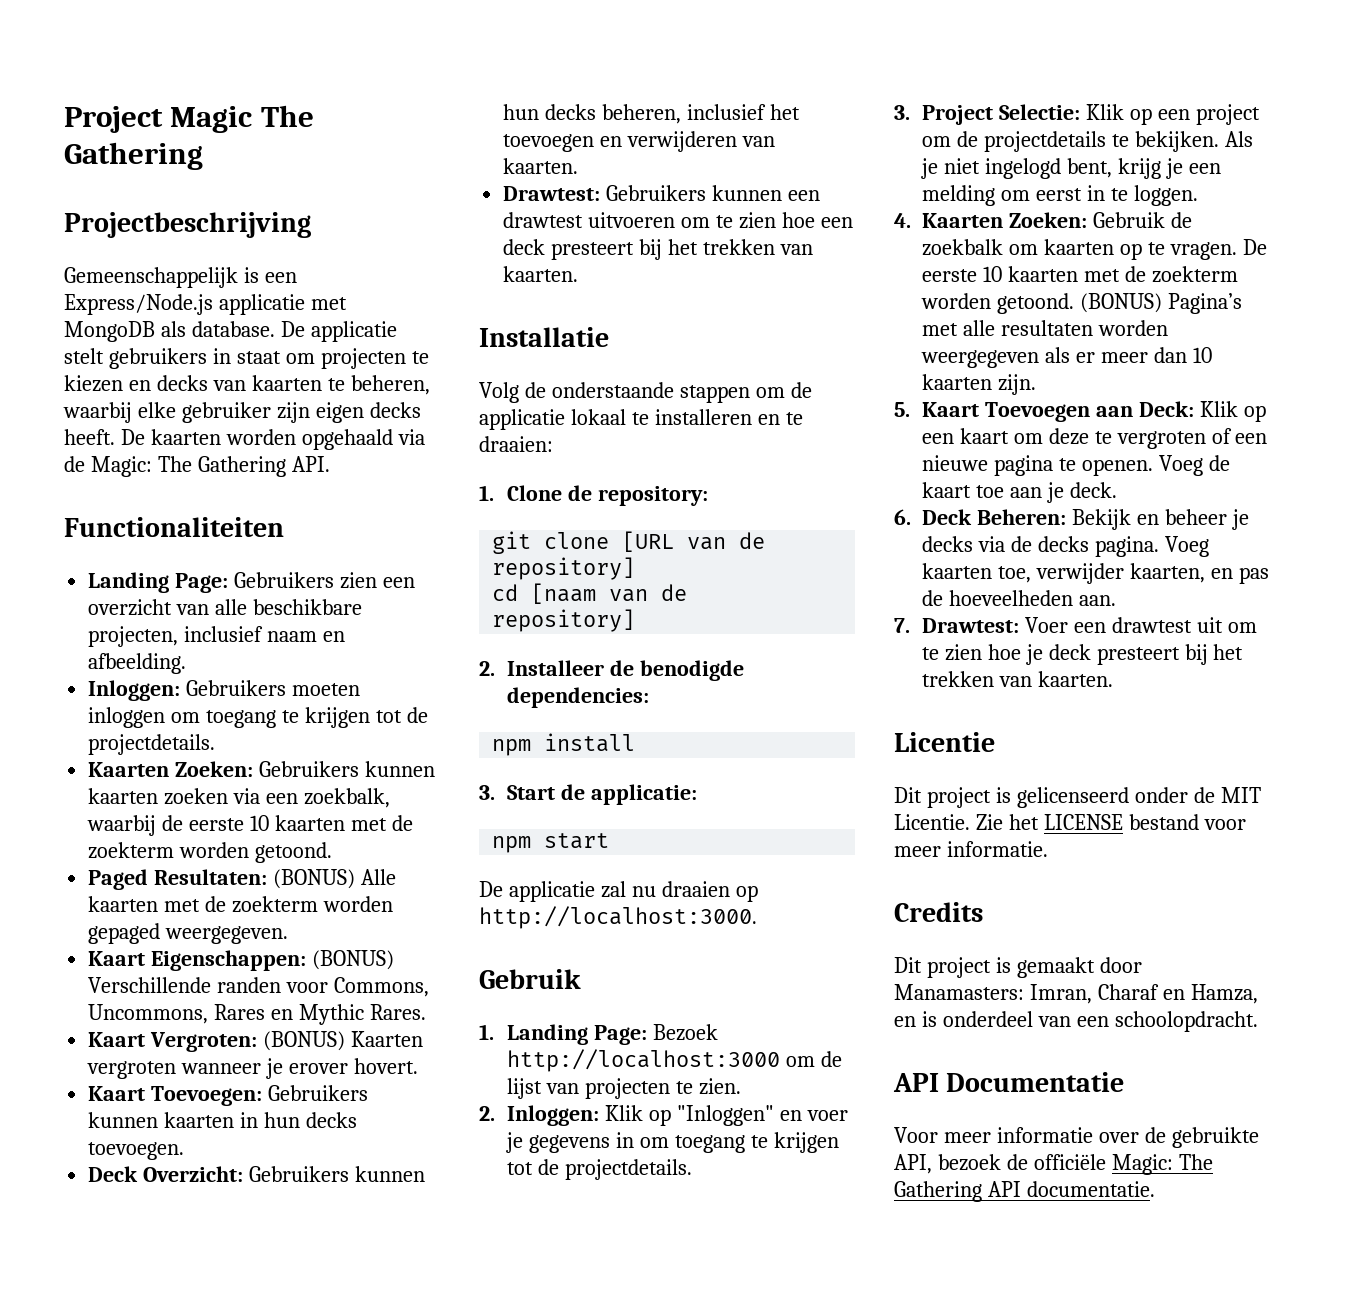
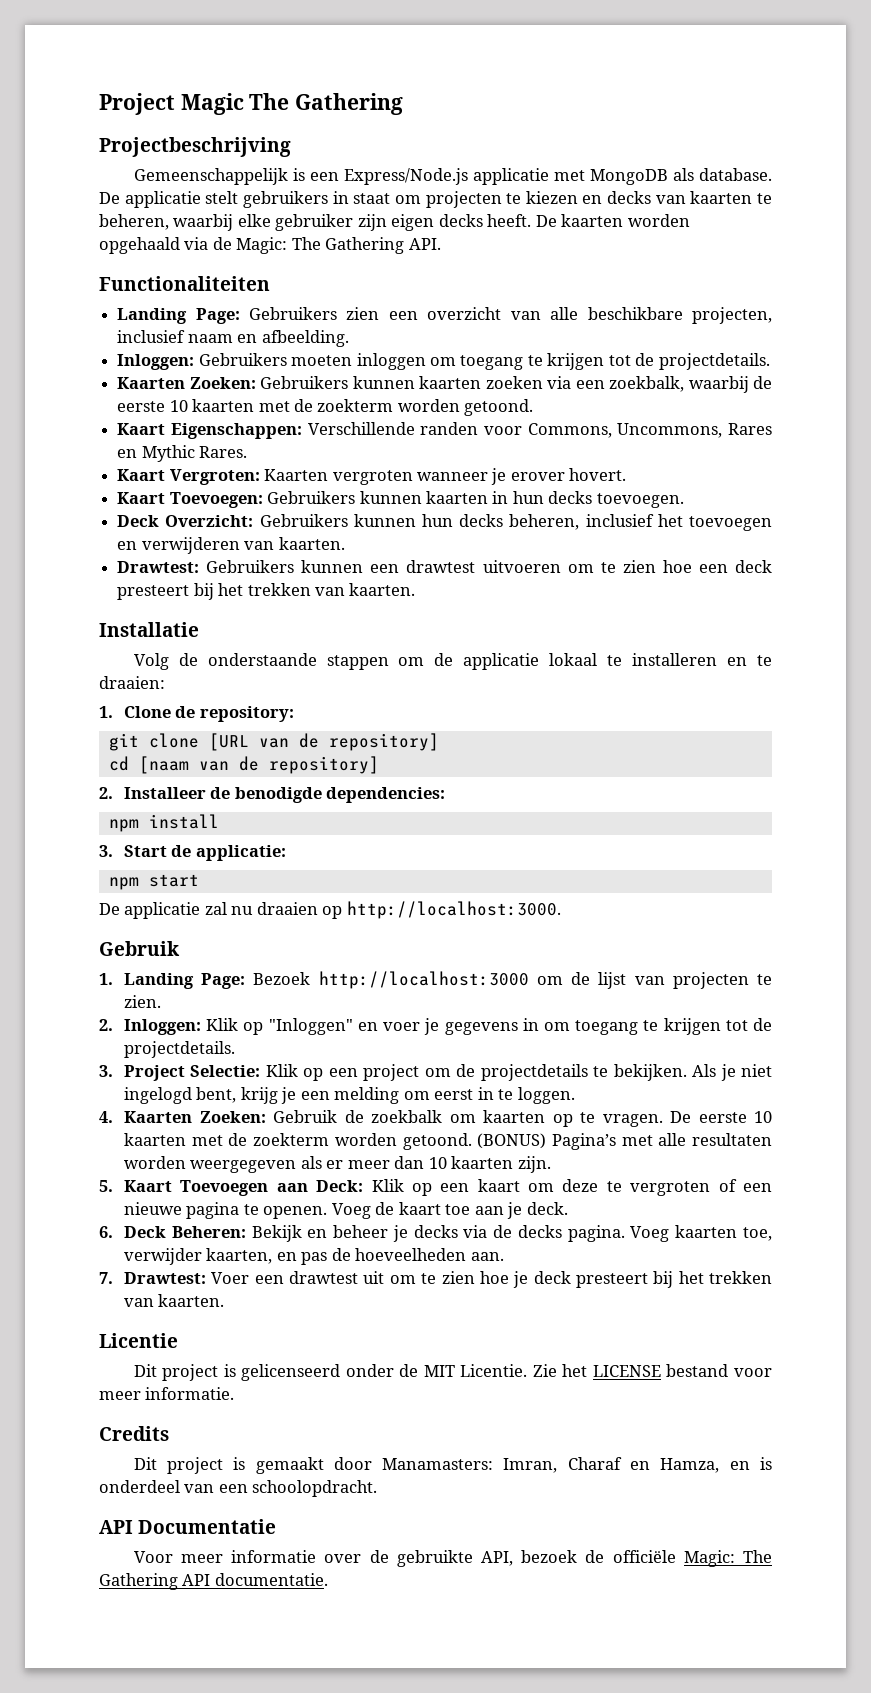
- Paged Resultaten: (BONUS) Alle kaarten met de zoekterm worden gepaged weergegeven.
- Kaart Eigenschappen: (BONUS) Verschillende randen voor Commons, Uncommons, Rares en Mythic Rares.
+ Kaart Eigenschappen: Verschillende randen voor Commons, Uncommons, Rares en Mythic Rares.
- Kaart Vergroten: (BONUS) Kaarten vergroten wanneer je erover hovert.
+ Kaart Vergroten: Kaarten vergroten wanneer je erover hovert.

